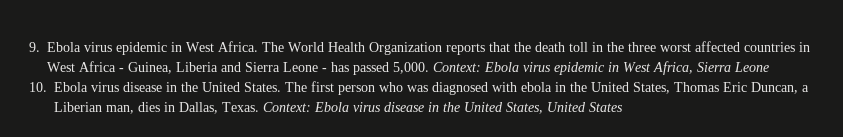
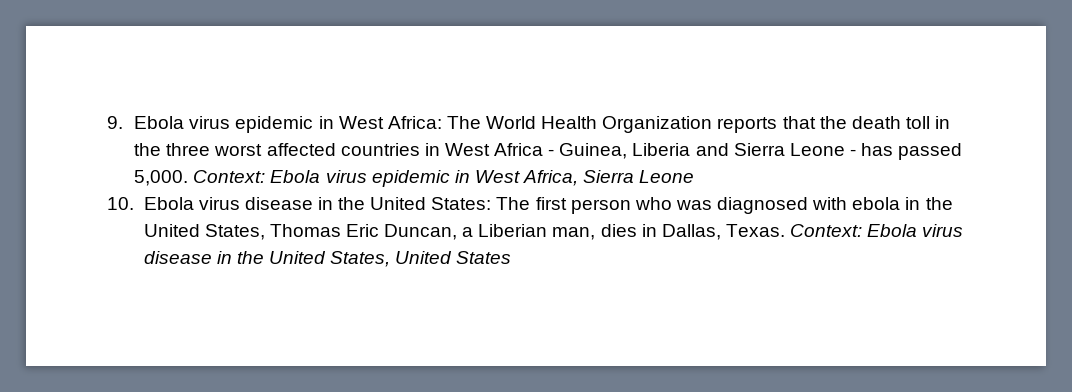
- 9. Ebola virus epidemic in West Africa. The World Health Organization reports that the death toll in the three worst affected countries in West Africa - Guinea, Liberia and Sierra Leone - has passed 5,000.
+ 9. Ebola virus epidemic in West Africa: The World Health Organization reports that the death toll in the three worst affected countries in West Africa - Guinea, Liberia and Sierra Leone - has passed 5,000.
- 10. Ebola virus disease in the United States. The first person who was diagnosed with ebola in the United States, Thomas Eric Duncan, a Liberian man, dies in Dallas, Texas.
+ 10. Ebola virus disease in the United States: The first person who was diagnosed with ebola in the United States, Thomas Eric Duncan, a Liberian man, dies in Dallas, Texas.

